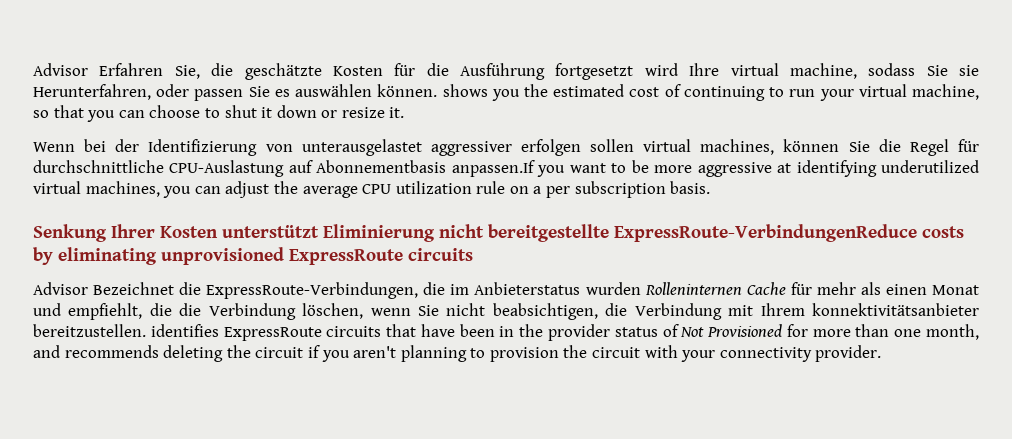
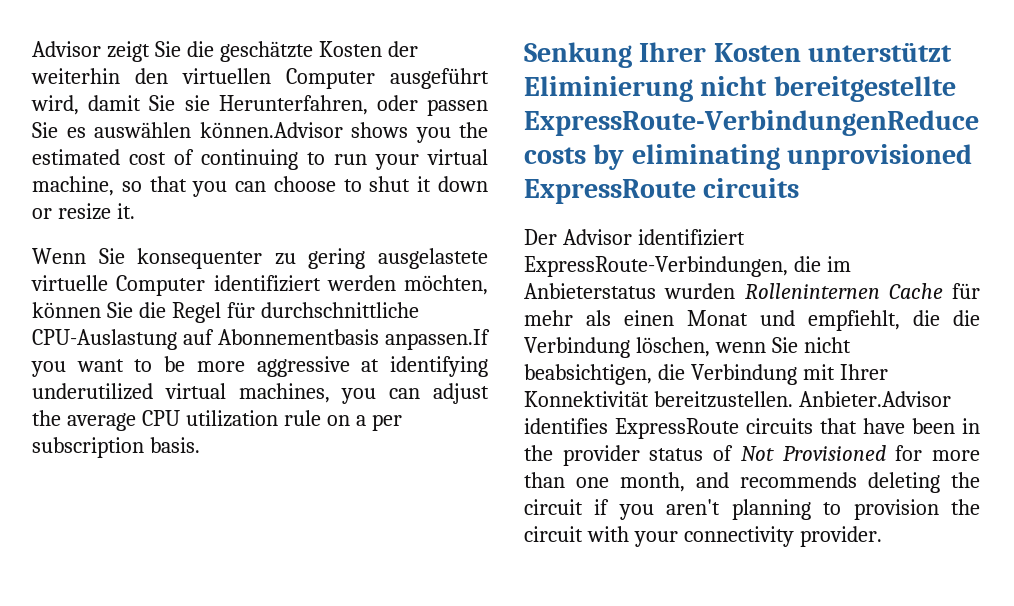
- Advisor Erfahren Sie, die geschätzte Kosten für die Ausführung fortgesetzt wird Ihre virtual machine, sodass Sie sie Herunterfahren, oder passen Sie es auswählen können. shows you the estimated cost of continuing to run your virtual machine, so that you can choose to shut it down or resize it.
+ Advisor zeigt Sie die geschätzte Kosten der weiterhin den virtuellen Computer ausgeführt wird, damit Sie sie Herunterfahren, oder passen Sie es auswählen können.Advisor shows you the estimated cost of continuing to run your virtual machine, so that you can choose to shut it down or resize it.
- Wenn bei der Identifizierung von unterausgelastet aggressiver erfolgen sollen virtual machines, können Sie die Regel für durchschnittliche CPU-Auslastung auf Abonnementbasis anpassen.If you want to be more aggressive at identifying underutilized virtual machines, you can adjust the average CPU utilization rule on a per subscription basis.
+ Wenn Sie konsequenter zu gering ausgelastete virtuelle Computer identifiziert werden möchten, können Sie die Regel für durchschnittliche CPU-Auslastung auf Abonnementbasis anpassen.If you want to be more aggressive at identifying underutilized virtual machines, you can adjust the average CPU utilization rule on a per subscription basis.
- Advisor Bezeichnet die ExpressRoute-Verbindungen, die im Anbieterstatus wurden Rolleninternen Cache für mehr als einen Monat und empfiehlt, die die Verbindung löschen, wenn Sie nicht beabsichtigen, die Verbindung mit Ihrem konnektivitätsanbieter bereitzustellen. identifies ExpressRoute circuits that have been in the provider status of Not Provisioned for more than one month, and recommends deleting the circuit if you aren't planning to provision the circuit with your connectivity provider.
+ Der Advisor identifiziert ExpressRoute-Verbindungen, die im Anbieterstatus wurden Rolleninternen Cache für mehr als einen Monat und empfiehlt, die die Verbindung löschen, wenn Sie nicht beabsichtigen, die Verbindung mit Ihrer Konnektivität bereitzustellen. Anbieter.Advisor identifies ExpressRoute circuits that have been in the provider status of Not Provisioned for more than one month, and recommends deleting the circuit if you aren't planning to provision the circuit with your connectivity provider.

